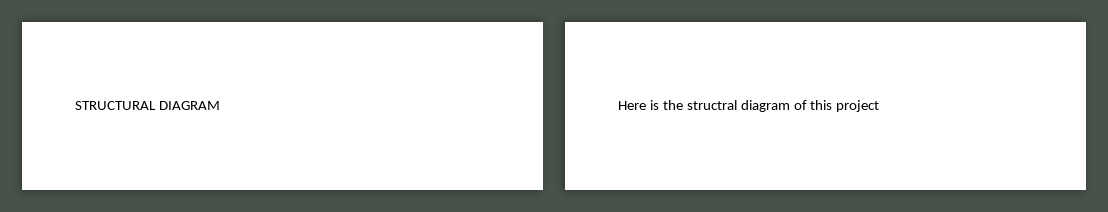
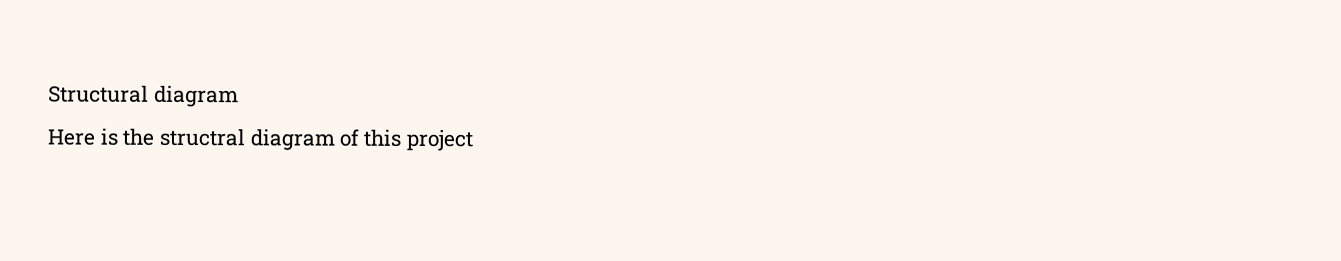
- STRUCTURAL DIAGRAM
+ Structural diagram

